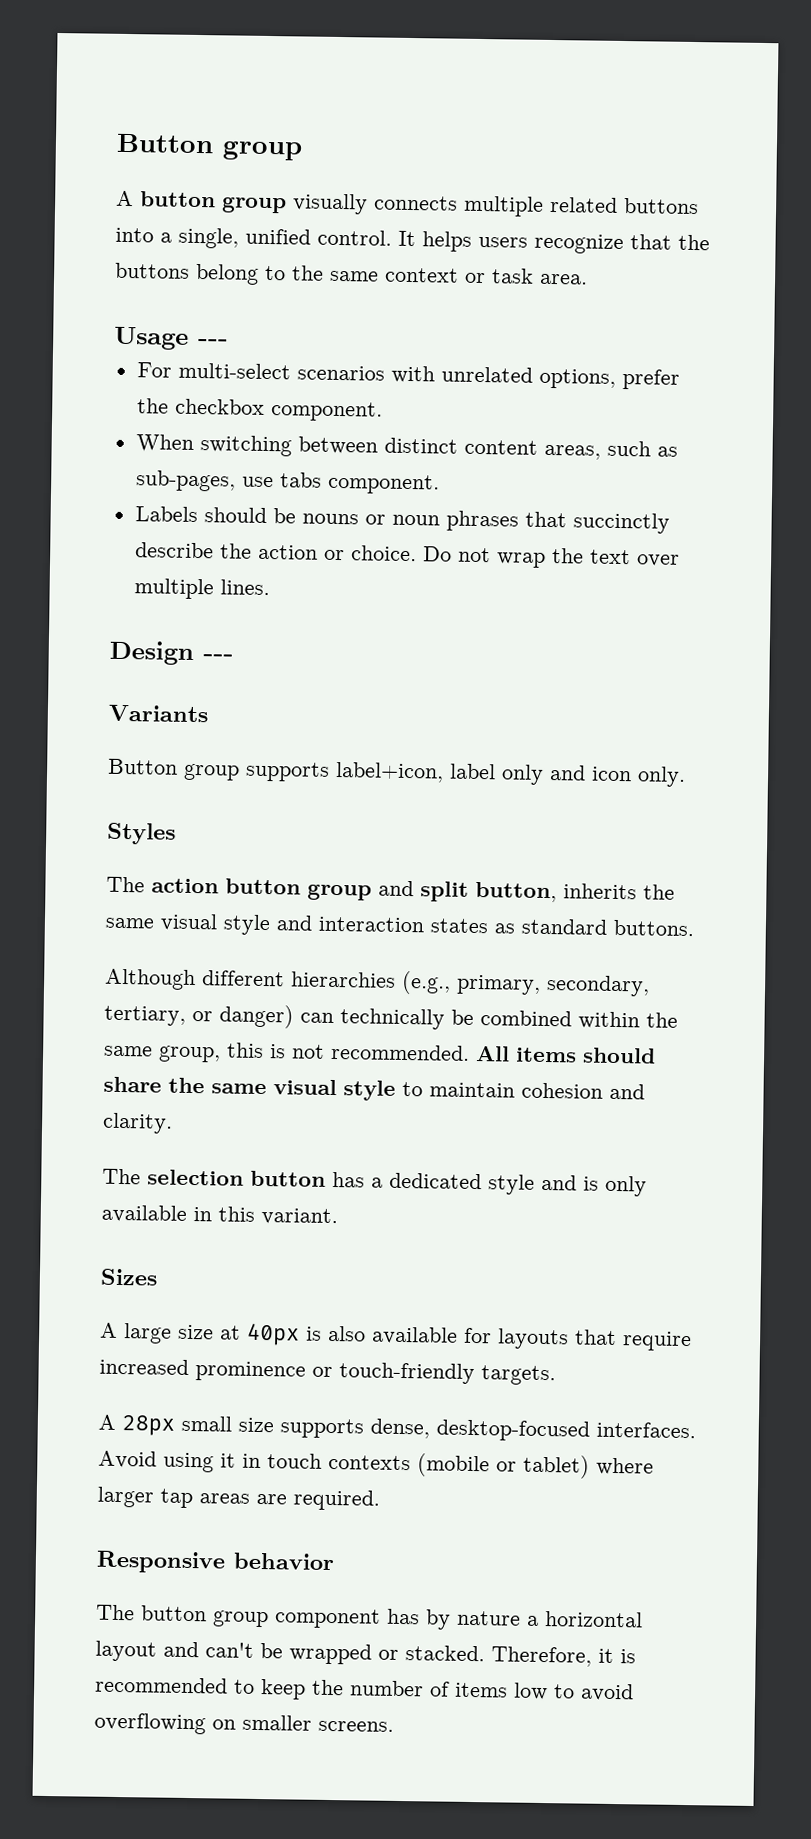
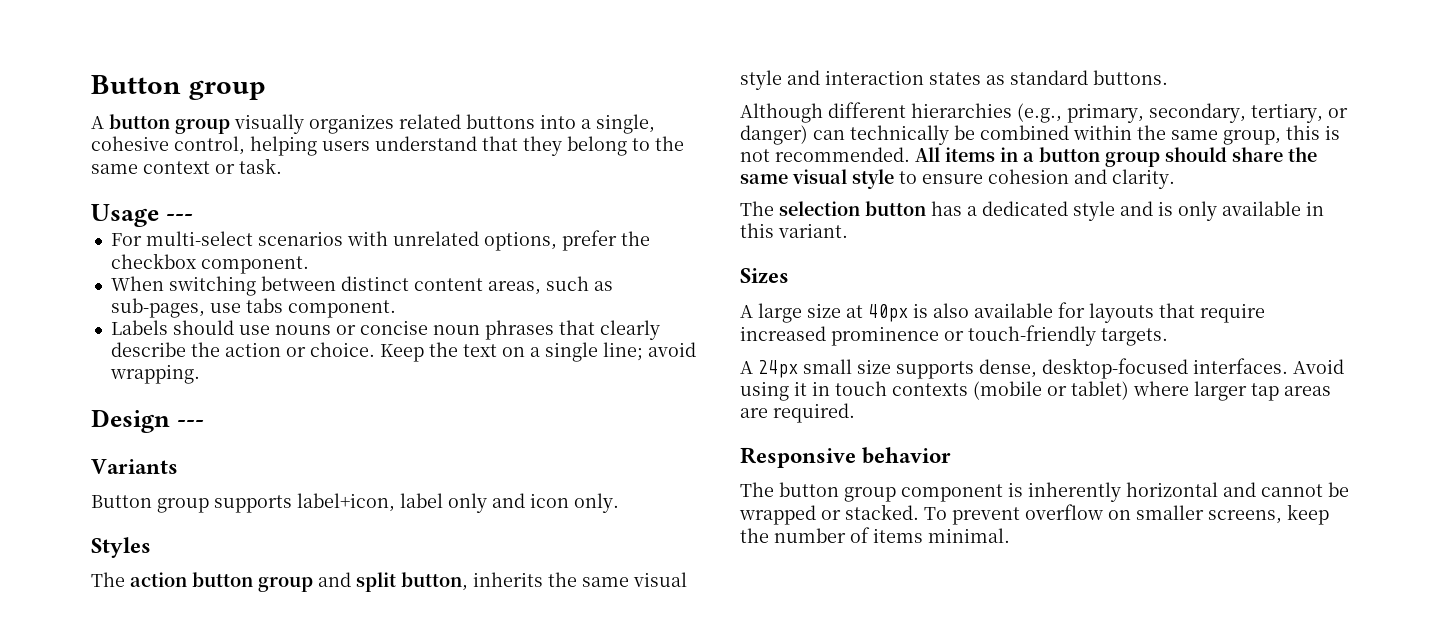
- A button group visually connects multiple related buttons into a single, unified control. It helps users recognize that the buttons belong to the same context or task area.
+ A button group visually organizes related buttons into a single, cohesive control, helping users understand that they belong to the same context or task.
- Labels should be nouns or noun phrases that succinctly describe the action or choice.
+ Labels should use nouns or concise noun phrases that clearly describe the action or choice.
- Do not wrap the text over multiple lines.
+ Keep the text on a single line; avoid wrapping.
- All items should share the same visual style to maintain cohesion and clarity.
+ All items in a button group should share the same visual style to ensure cohesion and clarity.
- A 28px small size supports dense, desktop-focused interfaces.
+ A 24px small size supports dense, desktop-focused interfaces.
- The button group component has by nature a horizontal layout and can't be wrapped or stacked. Therefore, it is recommended to keep the number of items low to avoid overflowing on smaller screens.
+ The button group component is inherently horizontal and cannot be wrapped or stacked. To prevent overflow on smaller screens, keep the number of items minimal.

